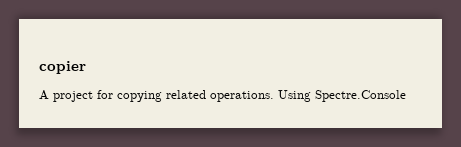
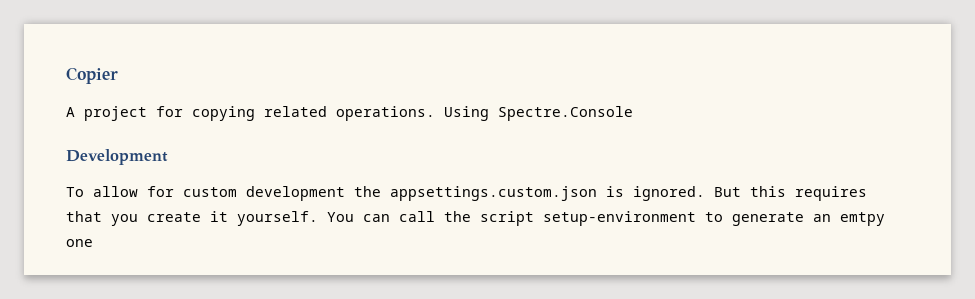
- copier
+ Copier
+ Development
+ To allow for custom development the appsettings.custom.json is ignored. But this requires that you create it yourself. You can call the script setup-environment to generate an emtpy one

